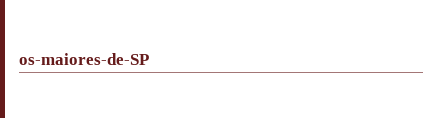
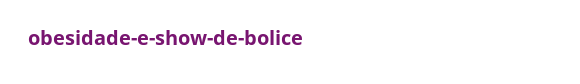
- os-maiores-de-SP
+ obesidade-e-show-de-bolice

